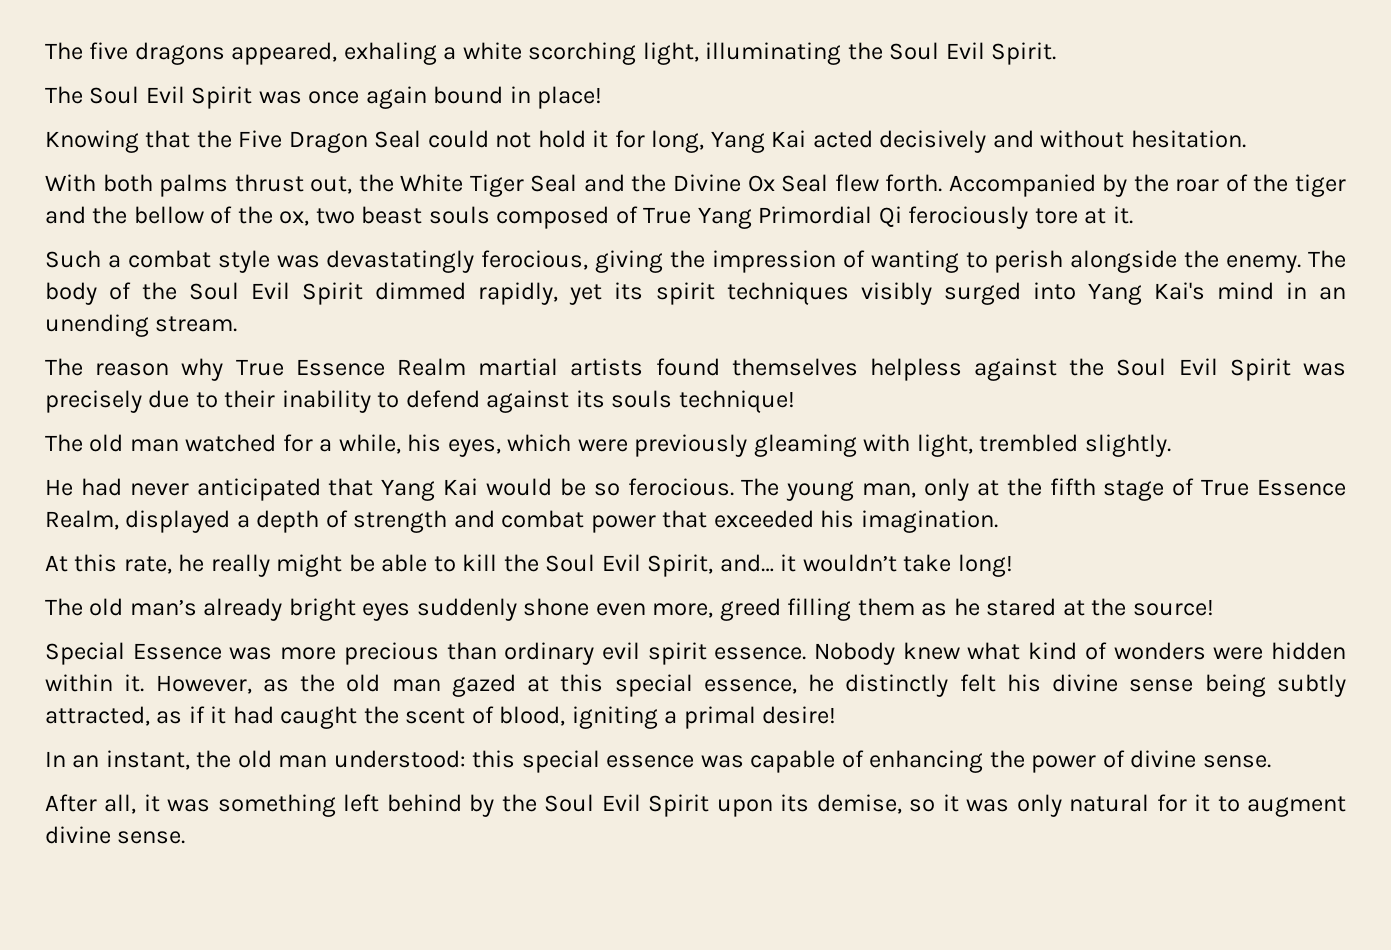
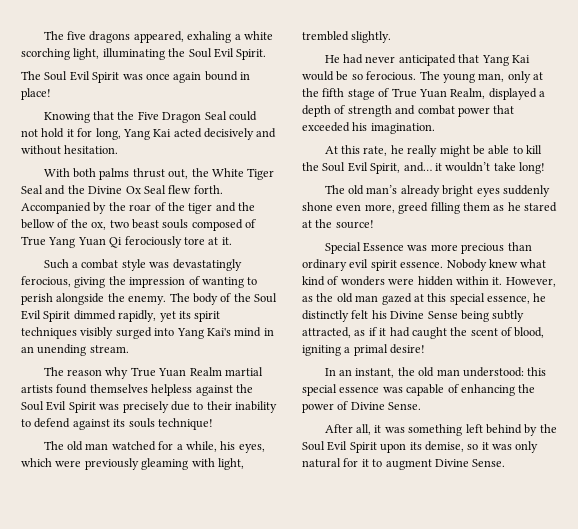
- Accompanied by the roar of the tiger and the bellow of the ox, two beast souls composed of True Yang Primordial Qi ferociously tore at it.
+ Accompanied by the roar of the tiger and the bellow of the ox, two beast souls composed of True Yang Yuan Qi ferociously tore at it.
- The reason why True Essence Realm martial artists found themselves helpless against the Soul Evil Spirit was precisely due to their inability to defend against its souls technique!
+ The reason why True Yuan Realm martial artists found themselves helpless against the Soul Evil Spirit was precisely due to their inability to defend against its souls technique!
- The young man, only at the fifth stage of True Essence Realm, displayed a depth of strength and combat power that exceeded his imagination.
+ The young man, only at the fifth stage of True Yuan Realm, displayed a depth of strength and combat power that exceeded his imagination.
- However, as the old man gazed at this special essence, he distinctly felt his divine sense being subtly attracted, as if it had caught the scent of blood, igniting a primal desire!
+ However, as the old man gazed at this special essence, he distinctly felt his Divine Sense being subtly attracted, as if it had caught the scent of blood, igniting a primal desire!
- In an instant, the old man understood: this special essence was capable of enhancing the power of divine sense.
+ In an instant, the old man understood: this special essence was capable of enhancing the power of Divine Sense.
- After all, it was something left behind by the Soul Evil Spirit upon its demise, so it was only natural for it to augment divine sense.
+ After all, it was something left behind by the Soul Evil Spirit upon its demise, so it was only natural for it to augment Divine Sense.

